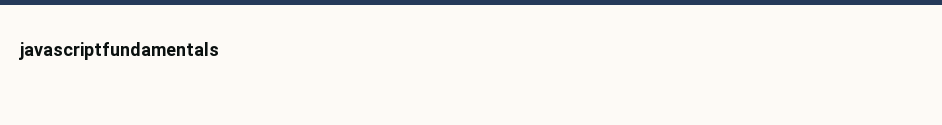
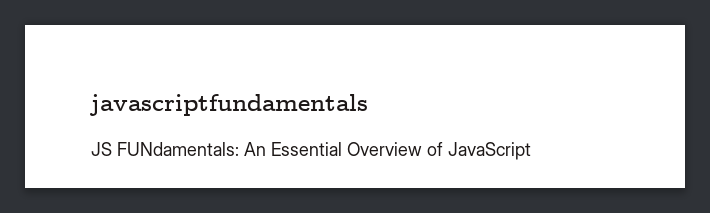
+ JS FUNdamentals: An Essential Overview of JavaScript

